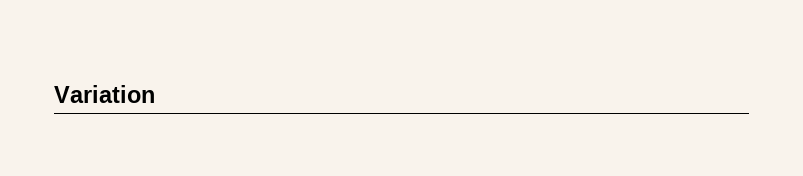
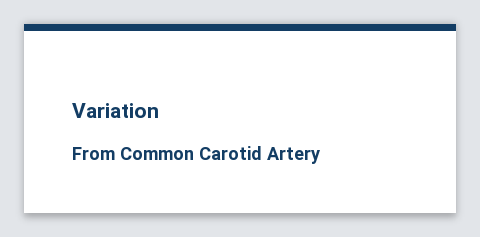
+ From Common Carotid Artery

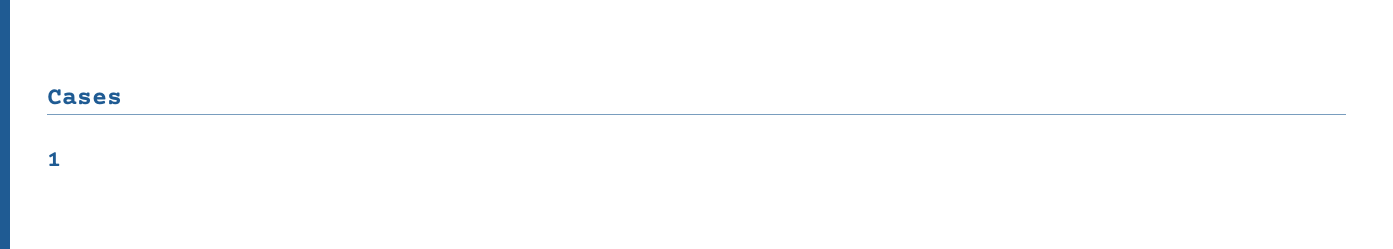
- Variation
- From Common Carotid Artery
+ Cases
+ 1

